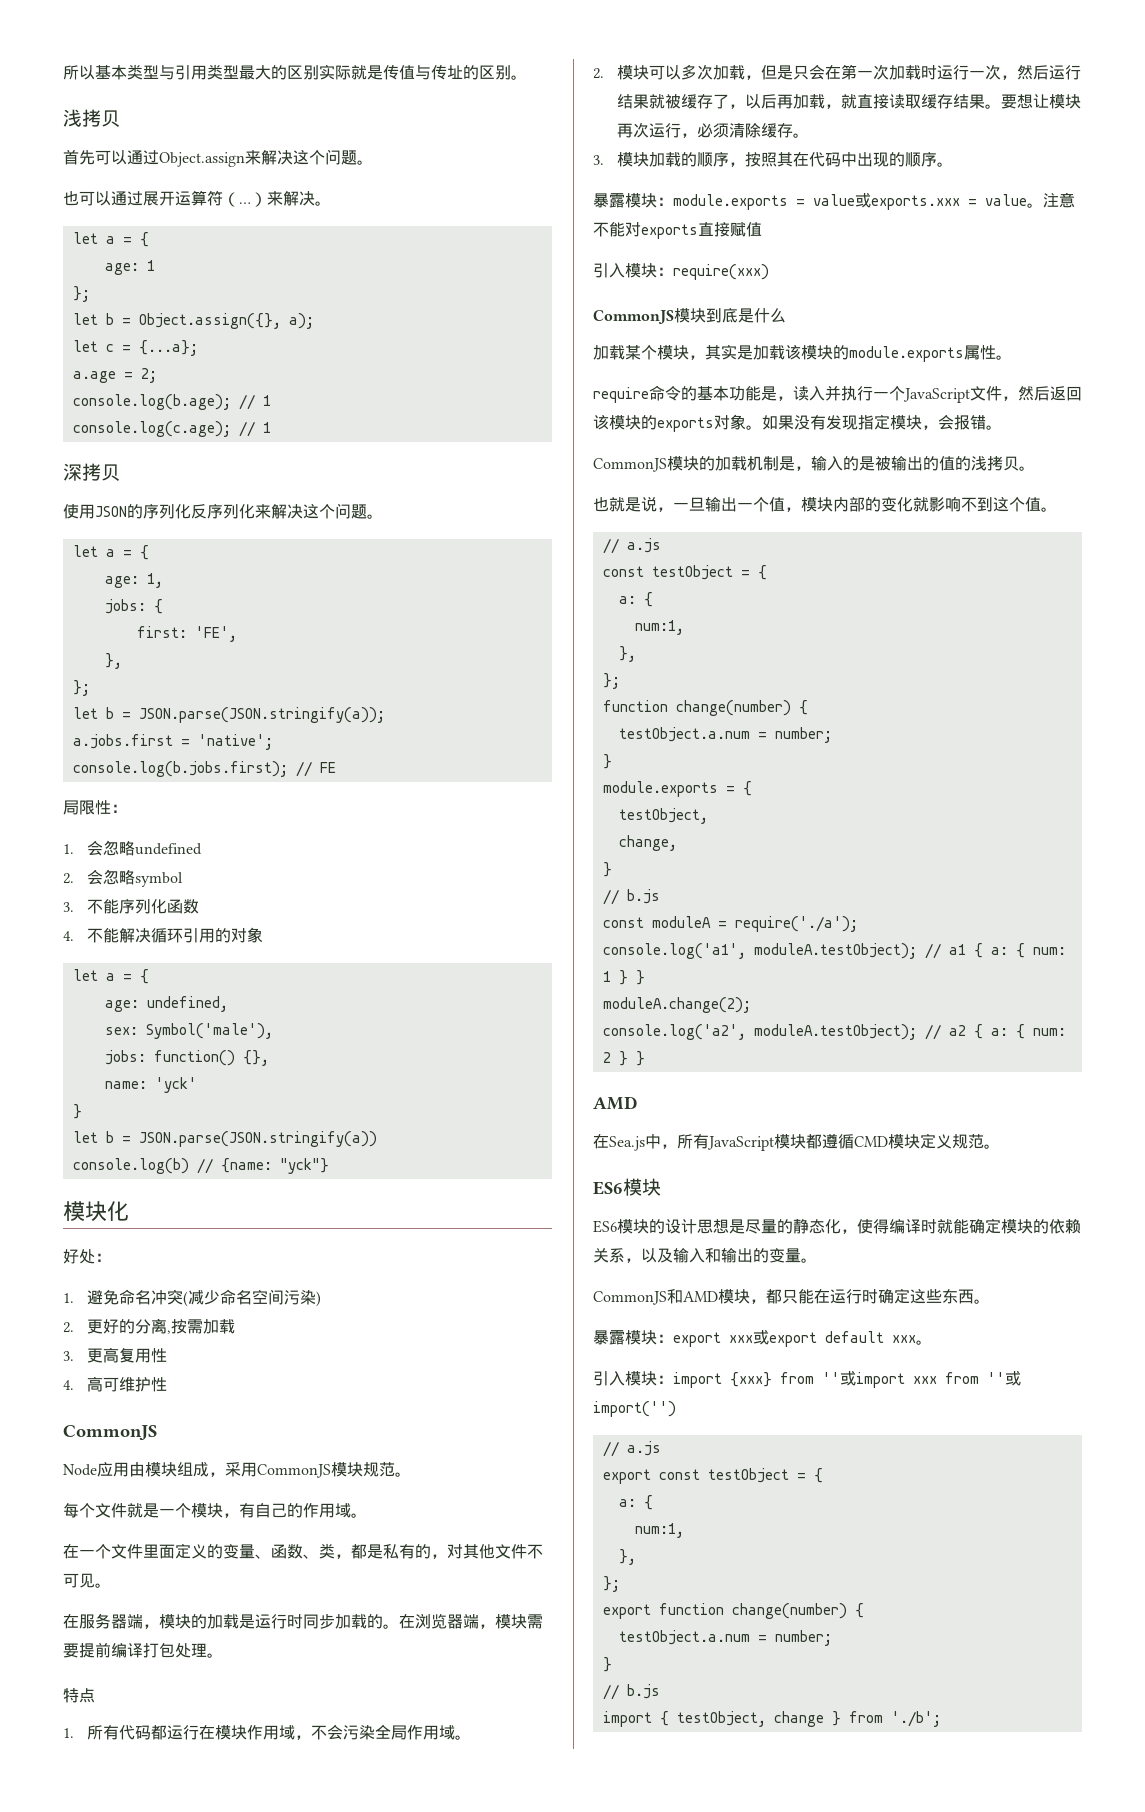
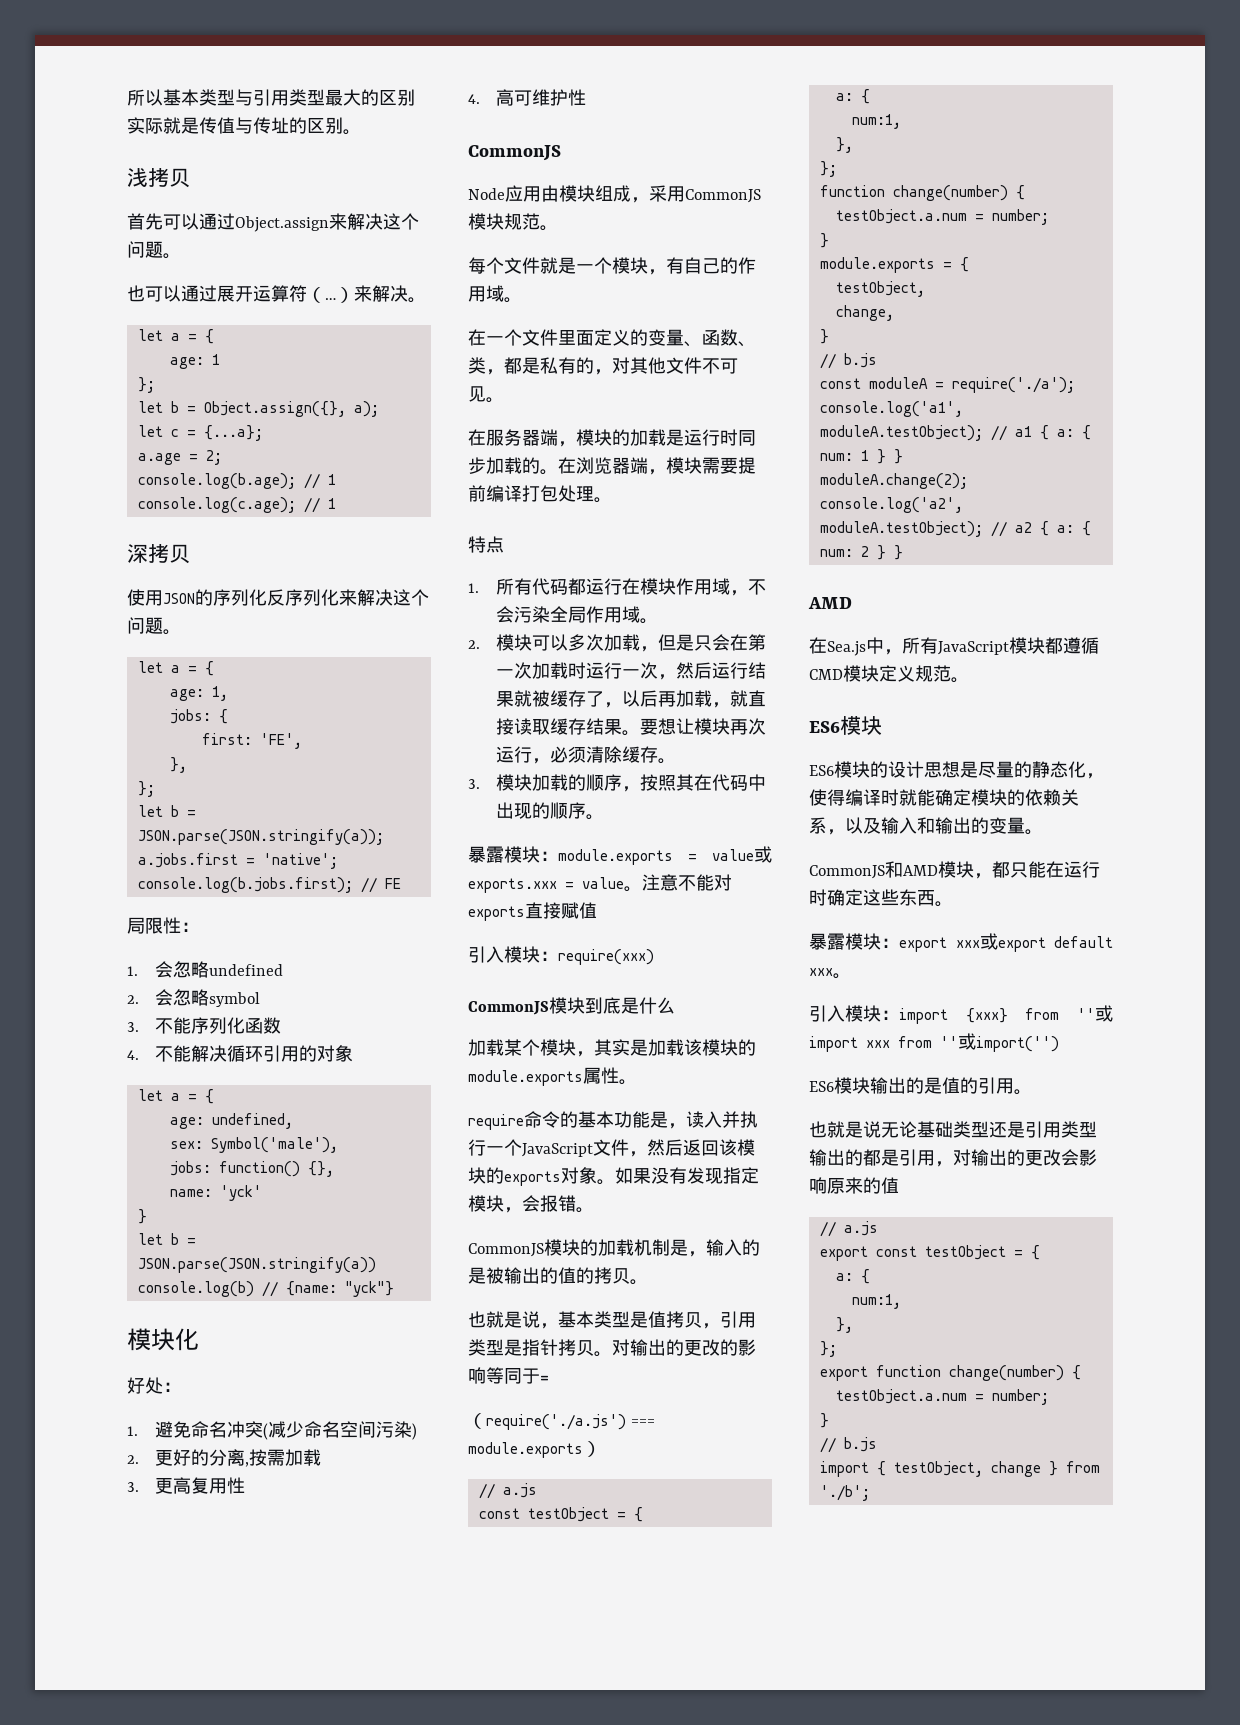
- CommonJS模块的加载机制是，输入的是被输出的值的浅拷贝。
+ CommonJS模块的加载机制是，输入的是被输出的值的拷贝。
- 也就是说，一旦输出一个值，模块内部的变化就影响不到这个值。
+ 也就是说，基本类型是值拷贝，引用类型是指针拷贝。对输出的更改的影响等同于=
+ （require('./a.js') === module.exports）
+ ES6模块输出的是值的引用。
+ 也就是说无论基础类型还是引用类型输出的都是引用，对输出的更改会影响原来的值

